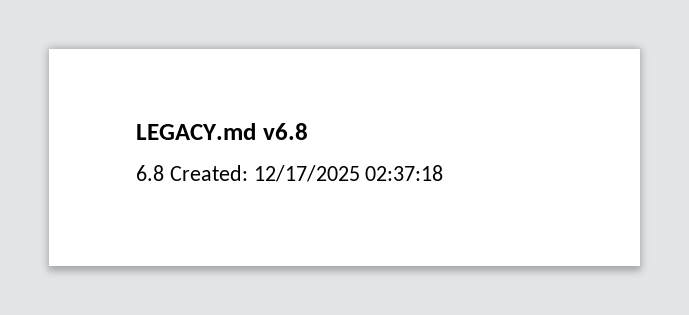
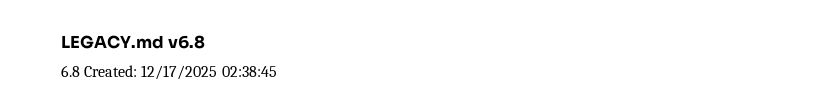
- 6.8 Created: 12/17/2025 02:37:18
+ 6.8 Created: 12/17/2025 02:38:45

